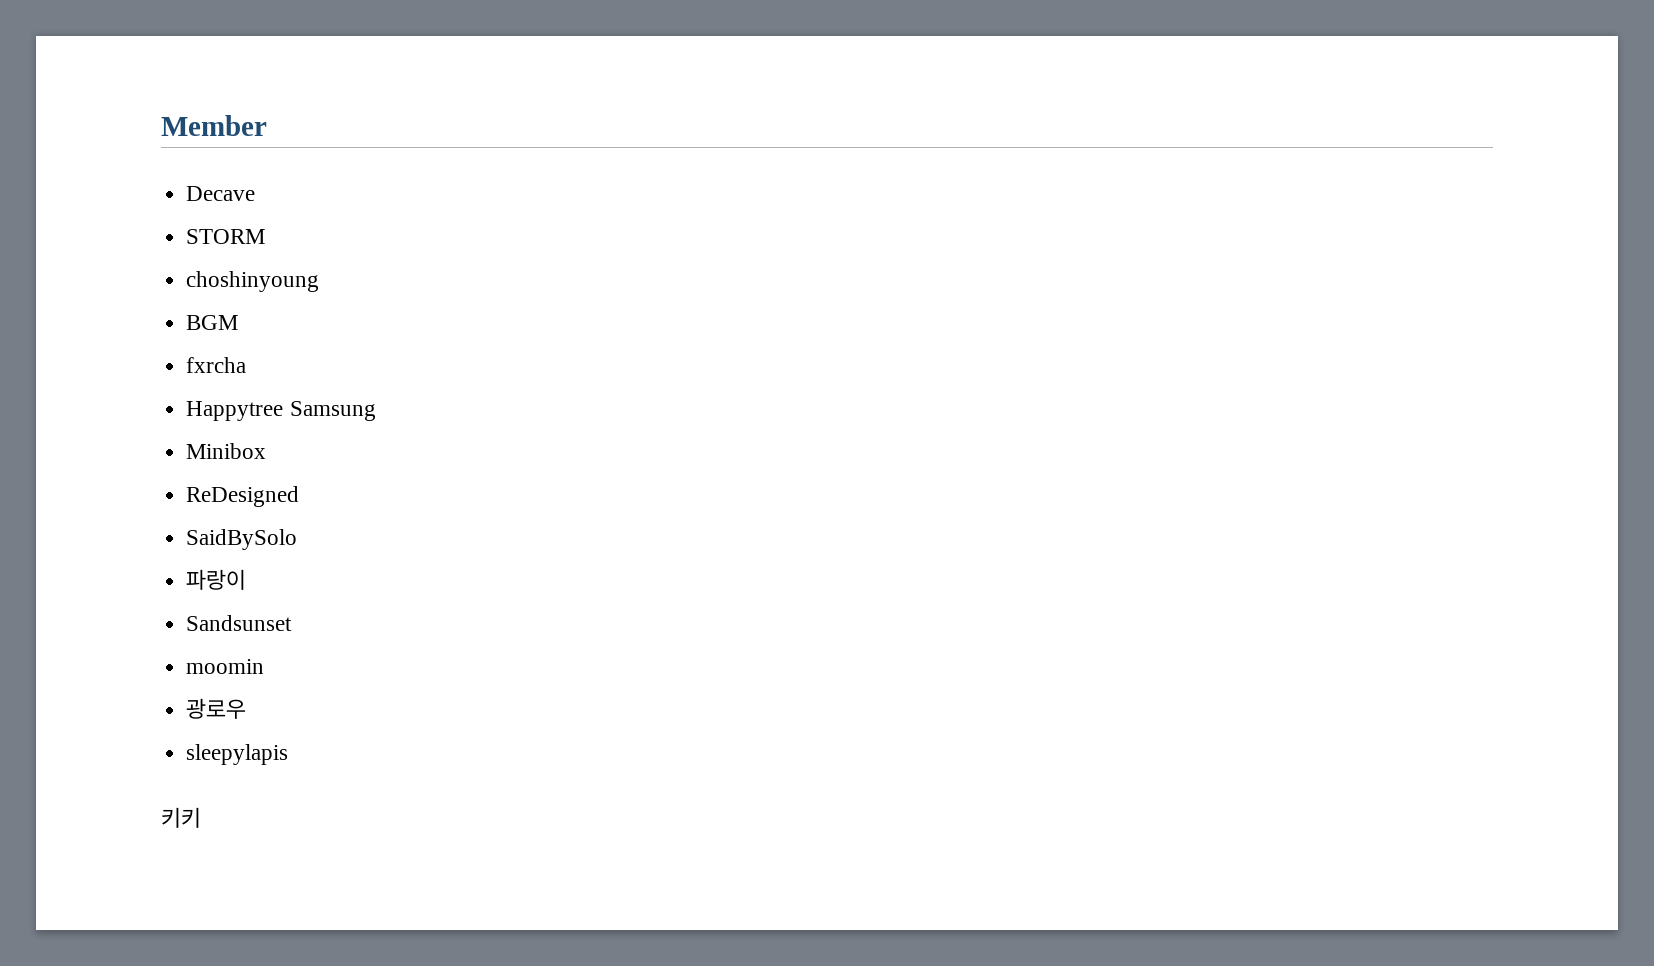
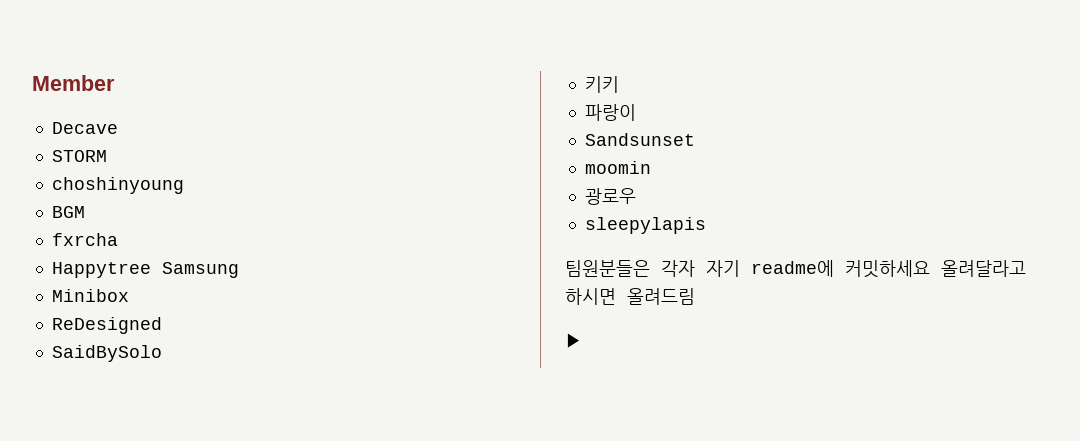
+ 키키
- 키키
+ 팀원분들은 각자 자기 readme에 커밋하세요 올려달라고 하시면 올려드림
+ ▶

